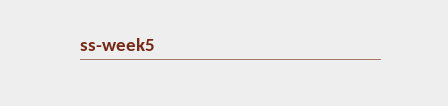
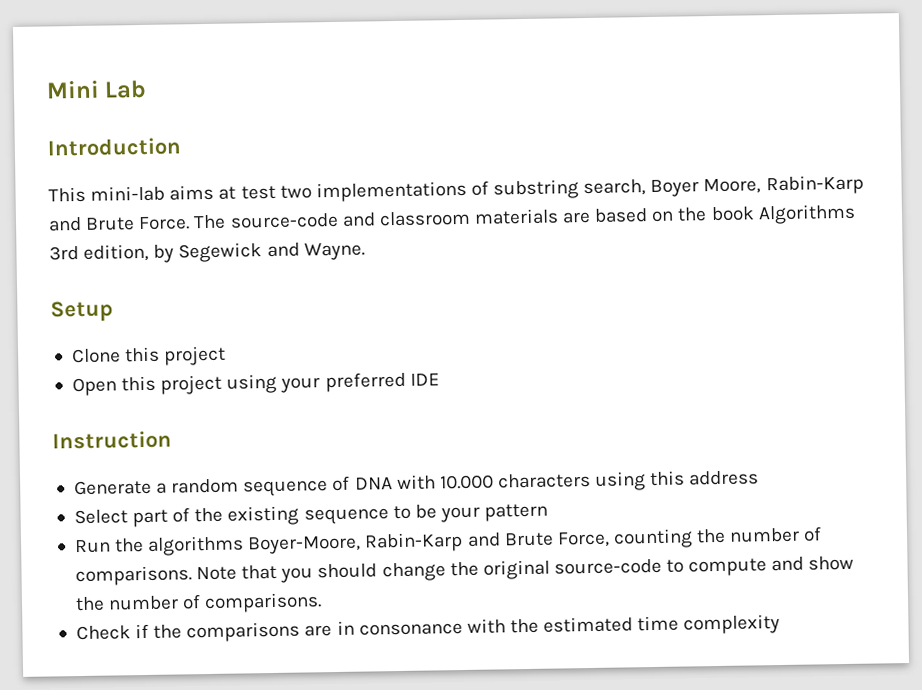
- ss-week5
+ Mini Lab
+ Introduction
+ This mini-lab aims at test two implementations of substring search, Boyer Moore, Rabin-Karp and Brute Force. The source-code and classroom materials are based on the book Algorithms 3rd edition, by Segewick and Wayne.
+ Setup
+ Clone this project
+ Open this project using your preferred IDE
+ Instruction
+ Generate a random sequence of DNA with 10.000 characters using this address
+ Select part of the existing sequence to be your pattern
+ Run the algorithms Boyer-Moore, Rabin-Karp and Brute Force, counting the number of comparisons. Note that you should change the original source-code to compute and show the number of comparisons.
+ Check if the comparisons are in consonance with the estimated time complexity

